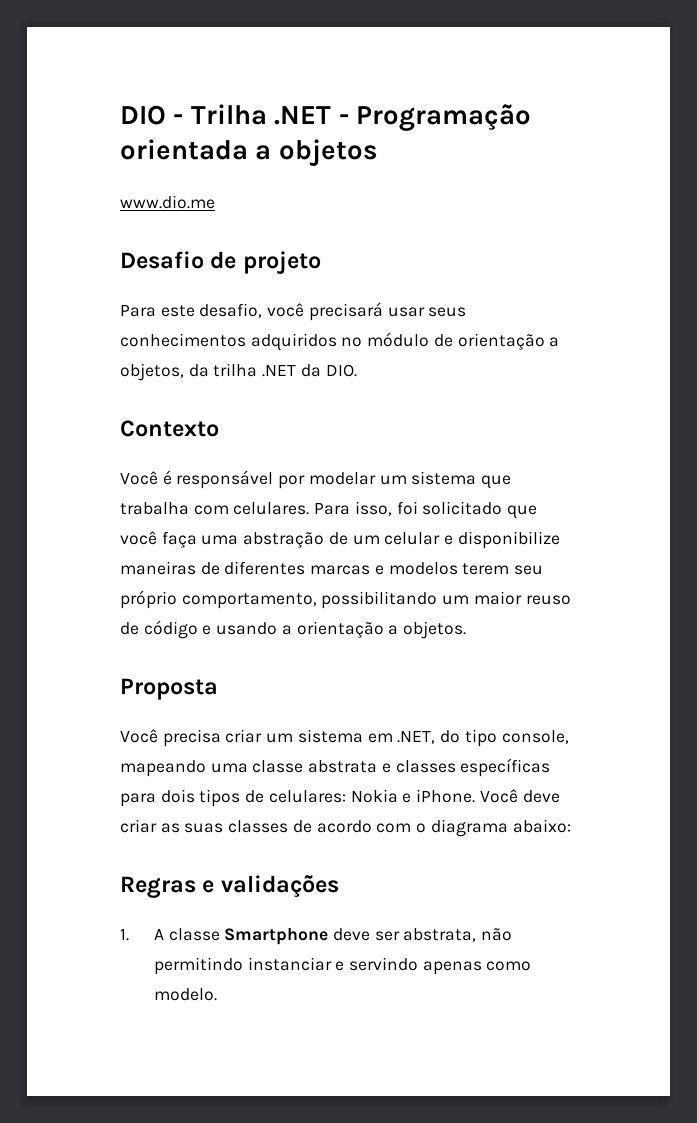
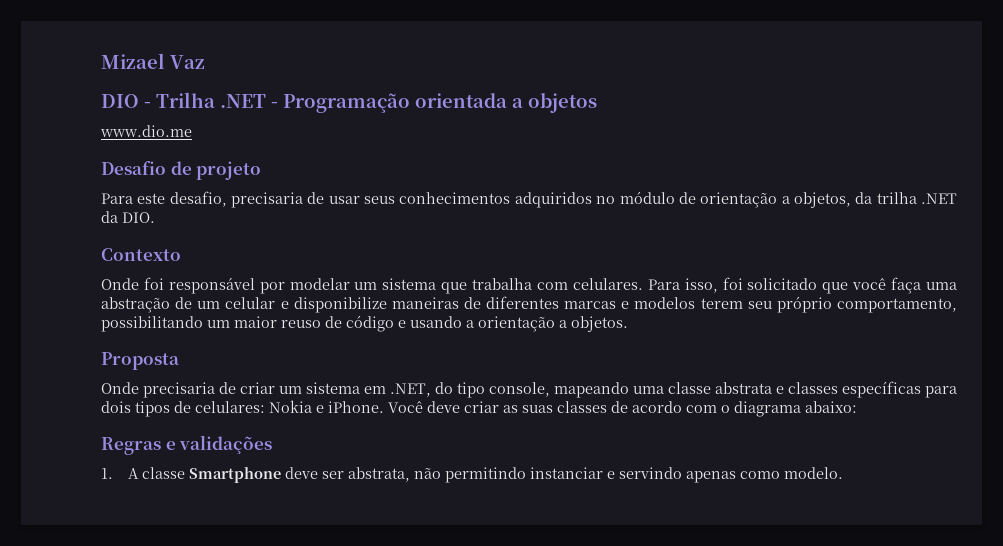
+ Mizael Vaz
- Para este desafio, você precisará usar seus conhecimentos adquiridos no módulo de orientação a objetos, da trilha .NET da DIO.
+ Para este desafio, precisaria de usar seus conhecimentos adquiridos no módulo de orientação a objetos, da trilha .NET da DIO.
- Você é responsável por modelar um sistema que trabalha com celulares.
+ Onde foi responsável por modelar um sistema que trabalha com celulares.
- Você precisa criar um sistema em .NET, do tipo console, mapeando uma classe abstrata e classes específicas para dois tipos de celulares: Nokia e iPhone.
+ Onde precisaria de criar um sistema em .NET, do tipo console, mapeando uma classe abstrata e classes específicas para dois tipos de celulares: Nokia e iPhone.

